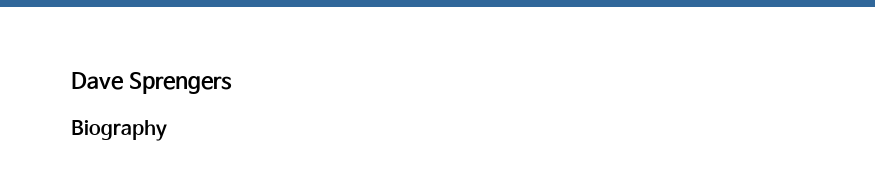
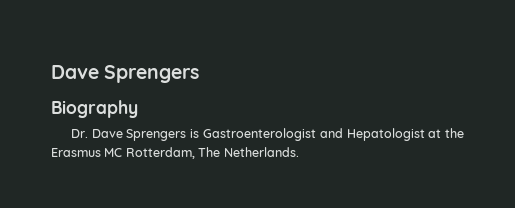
+ Dr. Dave Sprengers is Gastroenterologist and Hepatologist at the Erasmus MC Rotterdam, The Netherlands.

